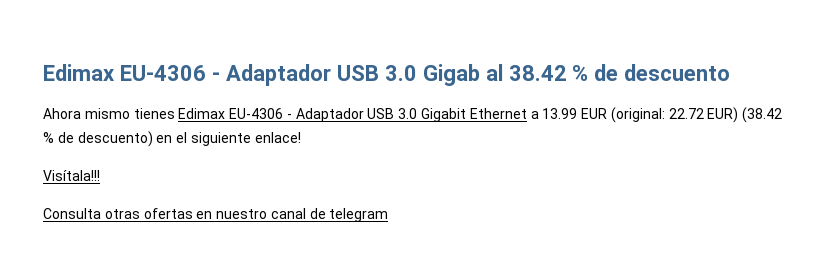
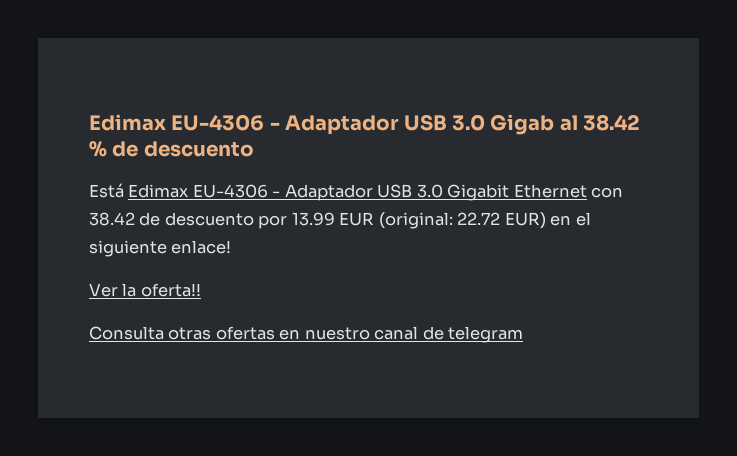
- Ahora mismo tienes Edimax EU-4306 - Adaptador USB 3.0 Gigabit Ethernet a 13.99 EUR (original: 22.72 EUR) (38.42 % de descuento) en el siguiente enlace!
+ Está Edimax EU-4306 - Adaptador USB 3.0 Gigabit Ethernet con 38.42 de descuento por 13.99 EUR (original: 22.72 EUR) en el siguiente enlace!
- Visítala!!!
+ Ver la oferta!!

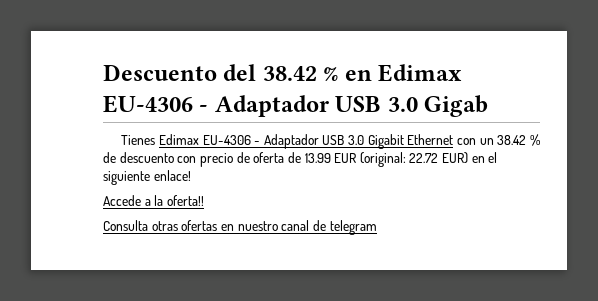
- Edimax EU-4306 - Adaptador USB 3.0 Gigab al 38.42 % de descuento
- Está Edimax EU-4306 - Adaptador USB 3.0 Gigabit Ethernet con 38.42 de descuento por 13.99 EUR (original: 22.72 EUR) en el siguiente enlace!
+ Descuento del 38.42 % en Edimax EU-4306 - Adaptador USB 3.0 Gigab
+ Tienes Edimax EU-4306 - Adaptador USB 3.0 Gigabit Ethernet con un 38.42 % de descuento con precio de oferta de 13.99 EUR (original: 22.72 EUR) en el siguiente enlace!
- Ver la oferta!!
+ Accede a la oferta!!

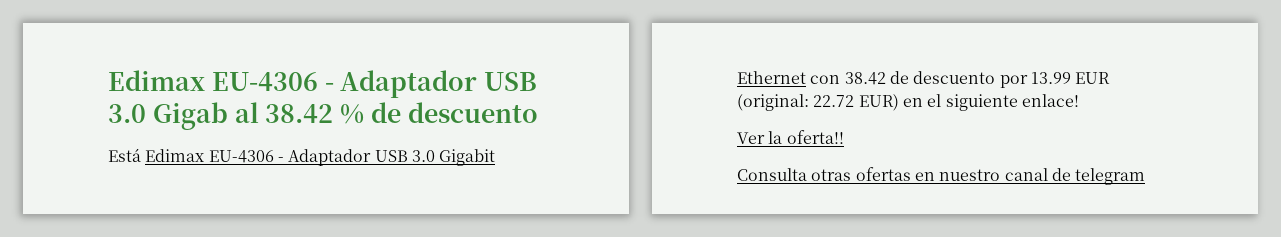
- Descuento del 38.42 % en Edimax EU-4306 - Adaptador USB 3.0 Gigab
- Tienes Edimax EU-4306 - Adaptador USB 3.0 Gigabit Ethernet con un 38.42 % de descuento con precio de oferta de 13.99 EUR (original: 22.72 EUR) en el siguiente enlace!
+ Edimax EU-4306 - Adaptador USB 3.0 Gigab al 38.42 % de descuento
+ Está Edimax EU-4306 - Adaptador USB 3.0 Gigabit Ethernet con 38.42 de descuento por 13.99 EUR (original: 22.72 EUR) en el siguiente enlace!
- Accede a la oferta!!
+ Ver la oferta!!

